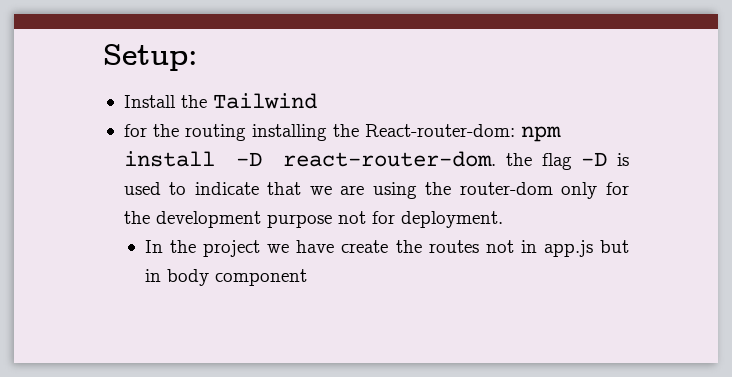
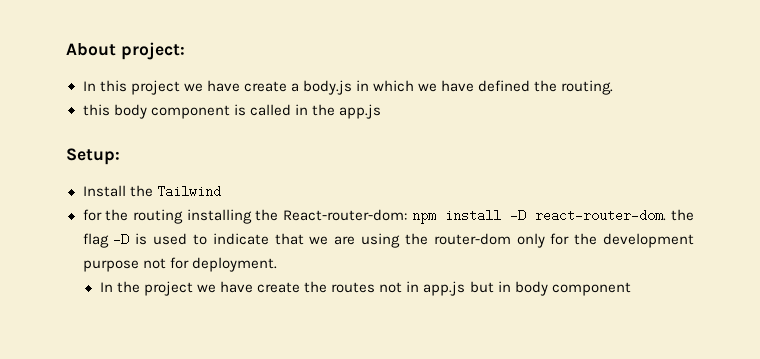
+ About project:
+ In this project we have create a body.js in which we have defined the routing.
+ this body component is called in the app.js

